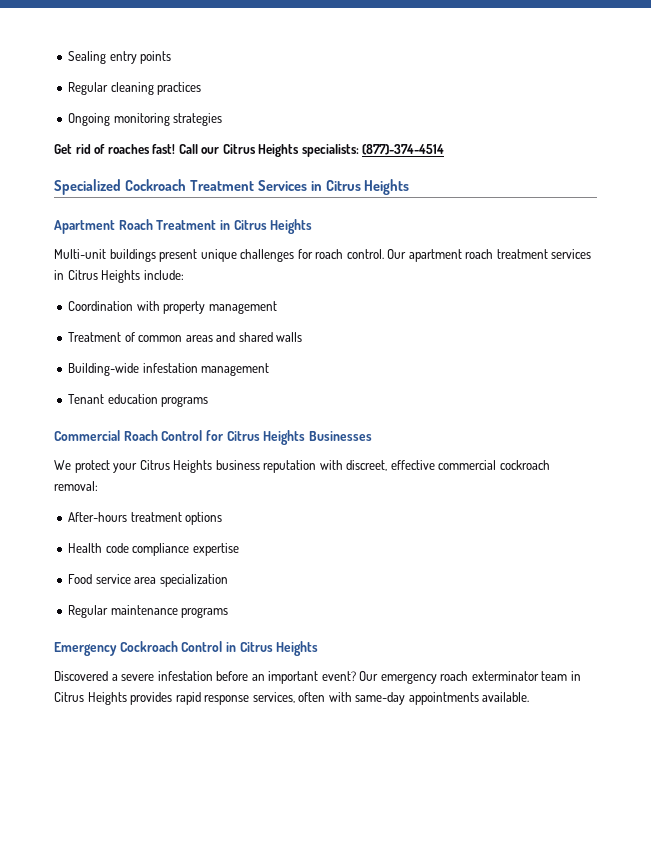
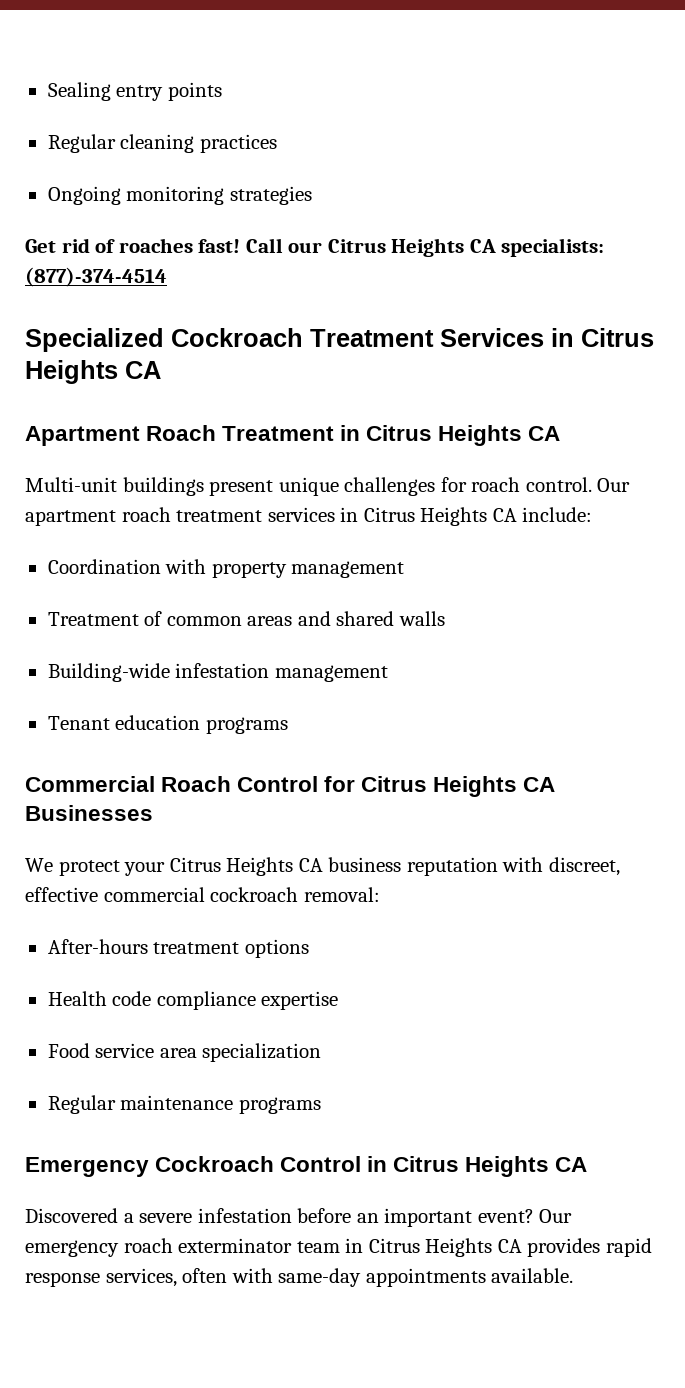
- Call our Citrus Heights specialists: (877)-374-4514
+ Call our Citrus Heights CA specialists: (877)-374-4514
- Specialized Cockroach Treatment Services in Citrus Heights
+ Specialized Cockroach Treatment Services in Citrus Heights CA
- Apartment Roach Treatment in Citrus Heights
+ Apartment Roach Treatment in Citrus Heights CA
- Our apartment roach treatment services in Citrus Heights include:
+ Our apartment roach treatment services in Citrus Heights CA include:
- Commercial Roach Control for Citrus Heights Businesses
+ Commercial Roach Control for Citrus Heights CA Businesses
- We protect your Citrus Heights business reputation with discreet, effective commercial cockroach removal:
+ We protect your Citrus Heights CA business reputation with discreet, effective commercial cockroach removal:
- Emergency Cockroach Control in Citrus Heights
+ Emergency Cockroach Control in Citrus Heights CA
- Our emergency roach exterminator team in Citrus Heights provides rapid response services, often with same-day appointments available.
+ Our emergency roach exterminator team in Citrus Heights CA provides rapid response services, often with same-day appointments available.

